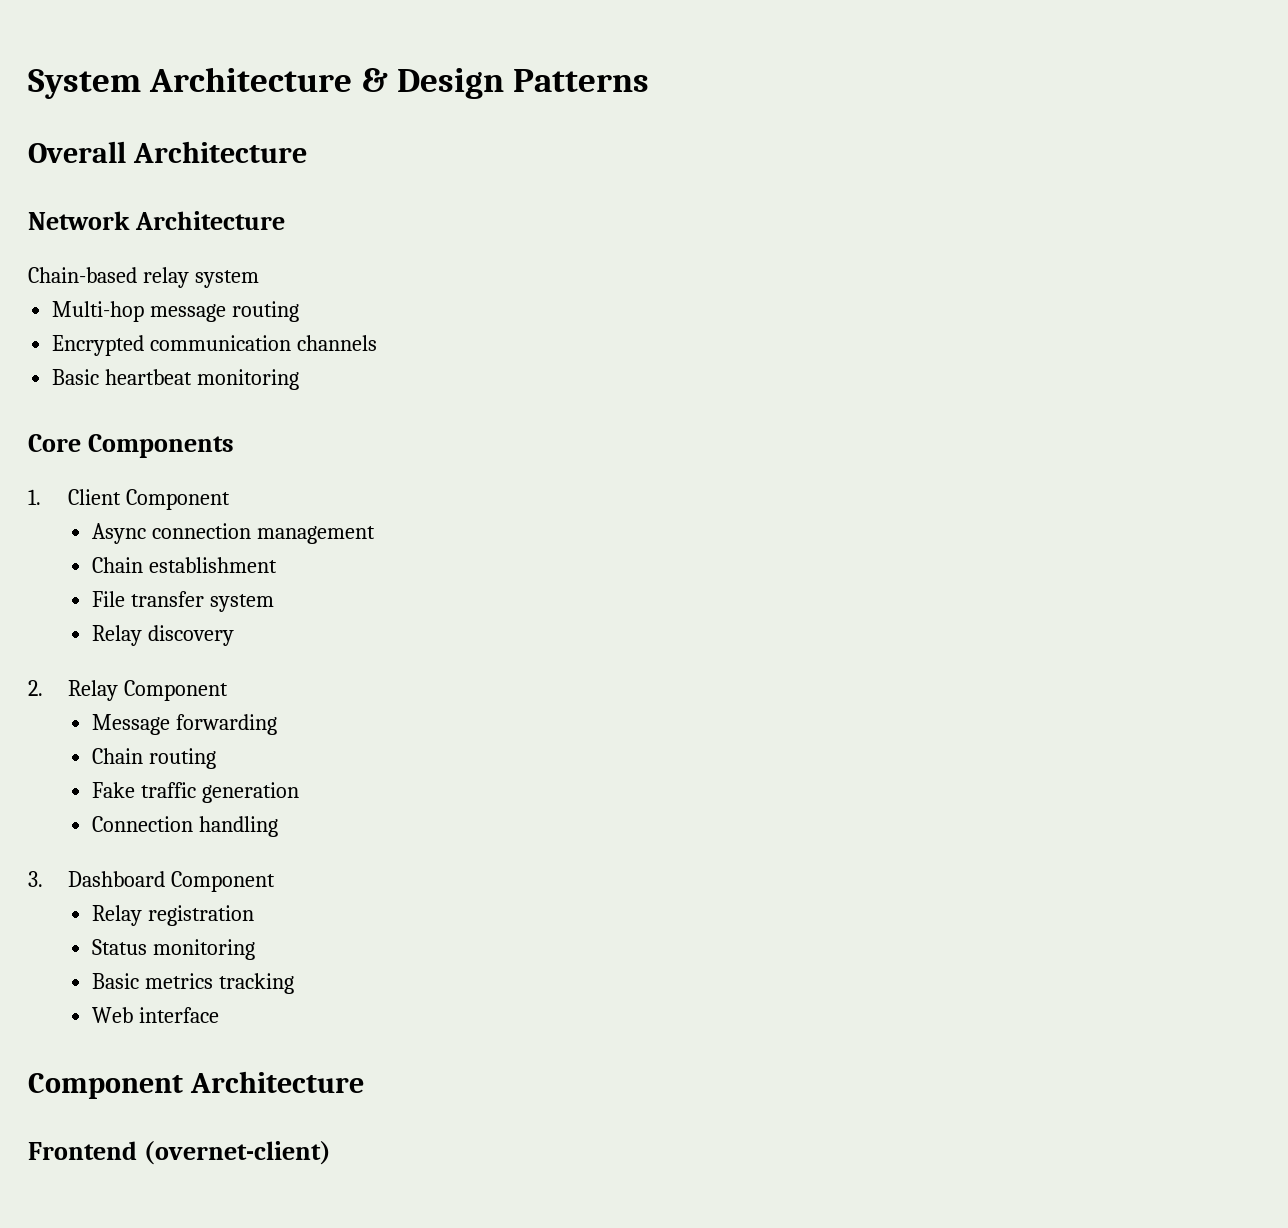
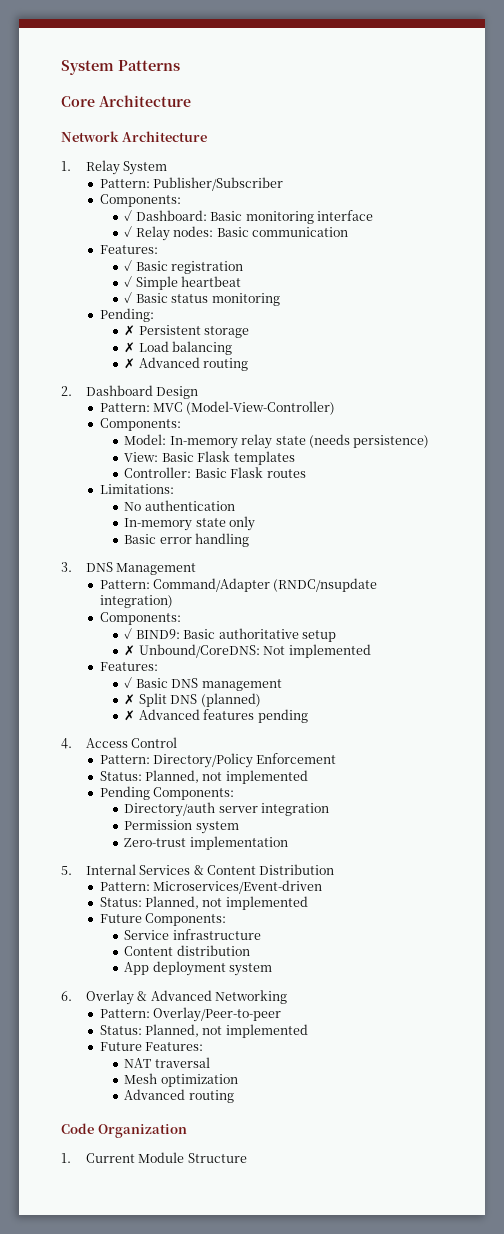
- System Architecture & Design Patterns
+ System Patterns
- Overall Architecture
+ Core Architecture
- Chain-based relay system
- Multi-hop message routing
- Encrypted communication channels
- Basic heartbeat monitoring
- Core Components
- 1. Client Component
- Async connection management
- Chain establishment
- File transfer system
- Relay discovery
- 2. Relay Component
- Message forwarding
- Chain routing
- Fake traffic generation
- Connection handling
- 3. Dashboard Component
- Relay registration
- Status monitoring
- Basic metrics tracking
- Web interface
- Component Architecture
- Frontend (overnet-client)
+ 1. Relay System
+ Pattern: Publisher/Subscriber
+ Components:
+ ✓ Dashboard: Basic monitoring interface
+ ✓ Relay nodes: Basic communication
+ Features:
+ ✓ Basic registration
+ ✓ Simple heartbeat
+ ✓ Basic status monitoring
+ Pending:
+ ✗ Persistent storage
+ ✗ Load balancing
+ ✗ Advanced routing
+ 2. Dashboard Design
+ Pattern: MVC (Model-View-Controller)
+ Components:
+ Model: In-memory relay state (needs persistence)
+ View: Basic Flask templates
+ Controller: Basic Flask routes
+ Limitations:
+ No authentication
+ In-memory state only
+ Basic error handling
+ 3. DNS Management
+ Pattern: Command/Adapter (RNDC/nsupdate integration)
+ Components:
+ ✓ BIND9: Basic authoritative setup
+ ✗ Unbound/CoreDNS: Not implemented
+ Features:
+ ✓ Basic DNS management
+ ✗ Split DNS (planned)
+ ✗ Advanced features pending
+ 4. Access Control
+ Pattern: Directory/Policy Enforcement
+ Status: Planned, not implemented
+ Pending Components:
+ Directory/auth server integration
+ Permission system
+ Zero-trust implementation
+ 5. Internal Services & Content Distribution
+ Pattern: Microservices/Event-driven
+ Status: Planned, not implemented
+ Future Components:
+ Service infrastructure
+ Content distribution
+ App deployment system
+ 6. Overlay & Advanced Networking
+ Pattern: Overlay/Peer-to-peer
+ Status: Planned, not implemented
+ Future Features:
+ NAT traversal
+ Mesh optimization
+ Advanced routing
+ Code Organization
+ 1. Current Module Structure

